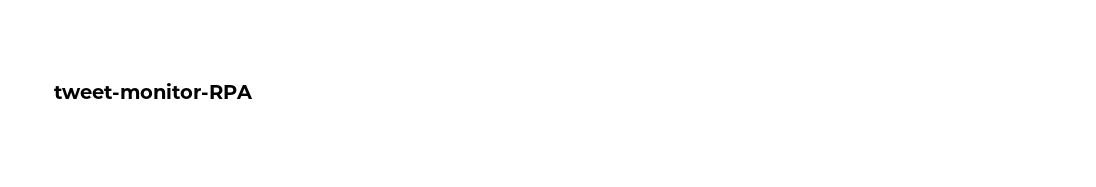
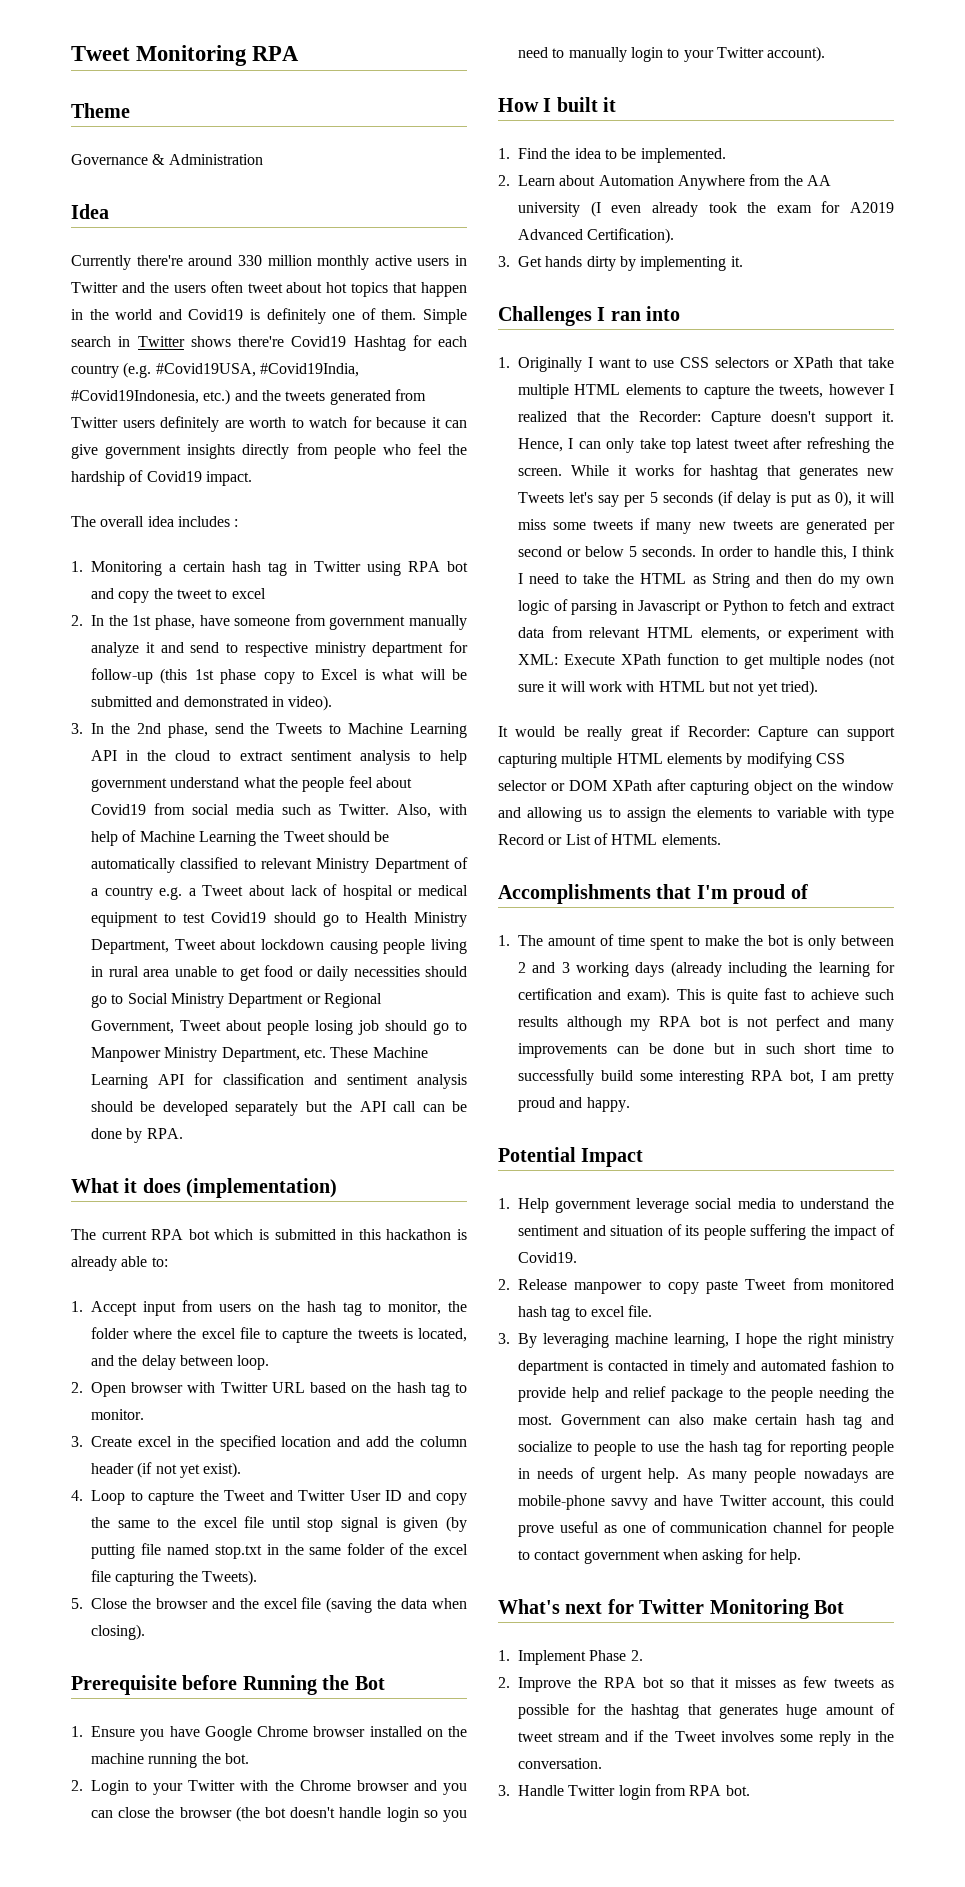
- tweet-monitor-RPA
+ Tweet Monitoring RPA
+ Theme
+ Governance & Administration
+ Idea
+ Currently there're around 330 million monthly active users in Twitter and the users often tweet about hot topics that happen in the world and Covid19 is definitely one of them. Simple search in Twitter shows there're Covid19 Hashtag for each country (e.g. #Covid19USA, #Covid19India, #Covid19Indonesia, etc.) and the tweets generated from Twitter users definitely are worth to watch for because it can give government insights directly from people who feel the hardship of Covid19 impact.
+ The overall idea includes :
+ 1. Monitoring a certain hash tag in Twitter using RPA bot and copy the tweet to excel
+ 2. In the 1st phase, have someone from government manually analyze it and send to respective ministry department for follow-up (this 1st phase copy to Excel is what will be submitted and demonstrated in video).
+ 3. In the 2nd phase, send the Tweets to Machine Learning API in the cloud to extract sentiment analysis to help government understand what the people feel about Covid19 from social media such as Twitter. Also, with help of Machine Learning the Tweet should be automatically classified to relevant Ministry Department of a country e.g. a Tweet about lack of hospital or medical equipment to test Covid19 should go to Health Ministry Department, Tweet about lockdown causing people living in rural area unable to get food or daily necessities should go to Social Ministry Department or Regional Government, Tweet about people losing job should go to Manpower Ministry Department, etc. These Machine Learning API for classification and sentiment analysis should be developed separately but the API call can be done by RPA.
+ What it does (implementation)
+ The current RPA bot which is submitted in this hackathon is already able to:
+ 1. Accept input from users on the hash tag to monitor, the folder where the excel file to capture the tweets is located, and the delay between loop.
+ 2. Open browser with Twitter URL based on the hash tag to monitor.
+ 3. Create excel in the specified location and add the column header (if not yet exist).
+ 4. Loop to capture the Tweet and Twitter User ID and copy the same to the excel file until stop signal is given (by putting file named stop.txt in the same folder of the excel file capturing the Tweets).
+ 5. Close the browser and the excel file (saving the data when closing).
+ Prerequisite before Running the Bot
+ 1. Ensure you have Google Chrome browser installed on the machine running the bot.
+ 2. Login to your Twitter with the Chrome browser and you can close the browser (the bot doesn't handle login so you need to manually login to your Twitter account).
+ How I built it
+ 1. Find the idea to be implemented.
+ 2. Learn about Automation Anywhere from the AA university (I even already took the exam for A2019 Advanced Certification).
+ 3. Get hands dirty by implementing it.
+ Challenges I ran into
+ 1. Originally I want to use CSS selectors or XPath that take multiple HTML elements to capture the tweets, however I realized that the Recorder: Capture doesn't support it. Hence, I can only take top latest tweet after refreshing the screen. While it works for hashtag that generates new Tweets let's say per 5 seconds (if delay is put as 0), it will miss some tweets if many new tweets are generated per second or below 5 seconds. In order to handle this, I think I need to take the HTML as String and then do my own logic of parsing in Javascript or Python to fetch and extract data from relevant HTML elements, or experiment with XML: Execute XPath function to get multiple nodes (not sure it will work with HTML but not yet tried).
+ It would be really great if Recorder: Capture can support capturing multiple HTML elements by modifying CSS selector or DOM XPath after capturing object on the window and allowing us to assign the elements to variable with type Record or List of HTML elements.
+ Accomplishments that I'm proud of
+ 1. The amount of time spent to make the bot is only between 2 and 3 working days (already including the learning for certification and exam). This is quite fast to achieve such results although my RPA bot is not perfect and many improvements can be done but in such short time to successfully build some interesting RPA bot, I am pretty proud and happy.
+ Potential Impact
+ 1. Help government leverage social media to understand the sentiment and situation of its people suffering the impact of Covid19.
+ 2. Release manpower to copy paste Tweet from monitored hash tag to excel file.
+ 3. By leveraging machine learning, I hope the right ministry department is contacted in timely and automated fashion to provide help and relief package to the people needing the most. Government can also make certain hash tag and socialize to people to use the hash tag for reporting people in needs of urgent help. As many people nowadays are mobile-phone savvy and have Twitter account, this could prove useful as one of communication channel for people to contact government when asking for help.
+ What's next for Twitter Monitoring Bot
+ 1. Implement Phase 2.
+ 2. Improve the RPA bot so that it misses as few tweets as possible for the hashtag that generates huge amount of tweet stream and if the Tweet involves some reply in the conversation.
+ 3. Handle Twitter login from RPA bot.

